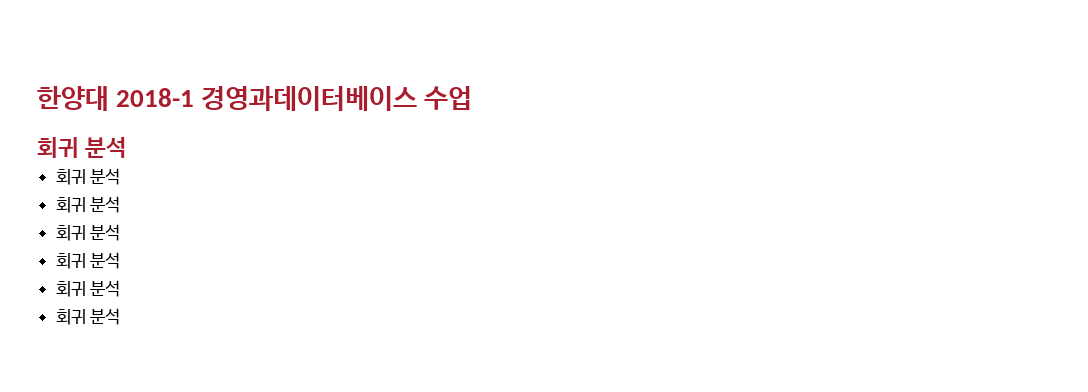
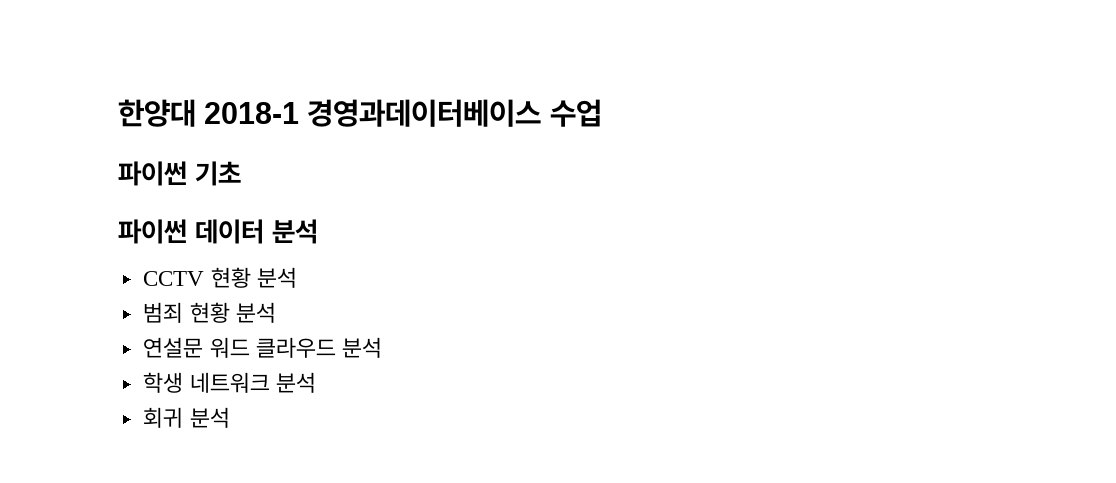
  한양대 2018-1 경영과데이터베이스 수업
- 회귀 분석
- 회귀 분석
- 회귀 분석
- 회귀 분석
- 회귀 분석
- 회귀 분석
+ 파이썬 기초
+ 파이썬 데이터 분석
+ CCTV 현황 분석
+ 범죄 현황 분석
+ 연설문 워드 클라우드 분석
+ 학생 네트워크 분석

